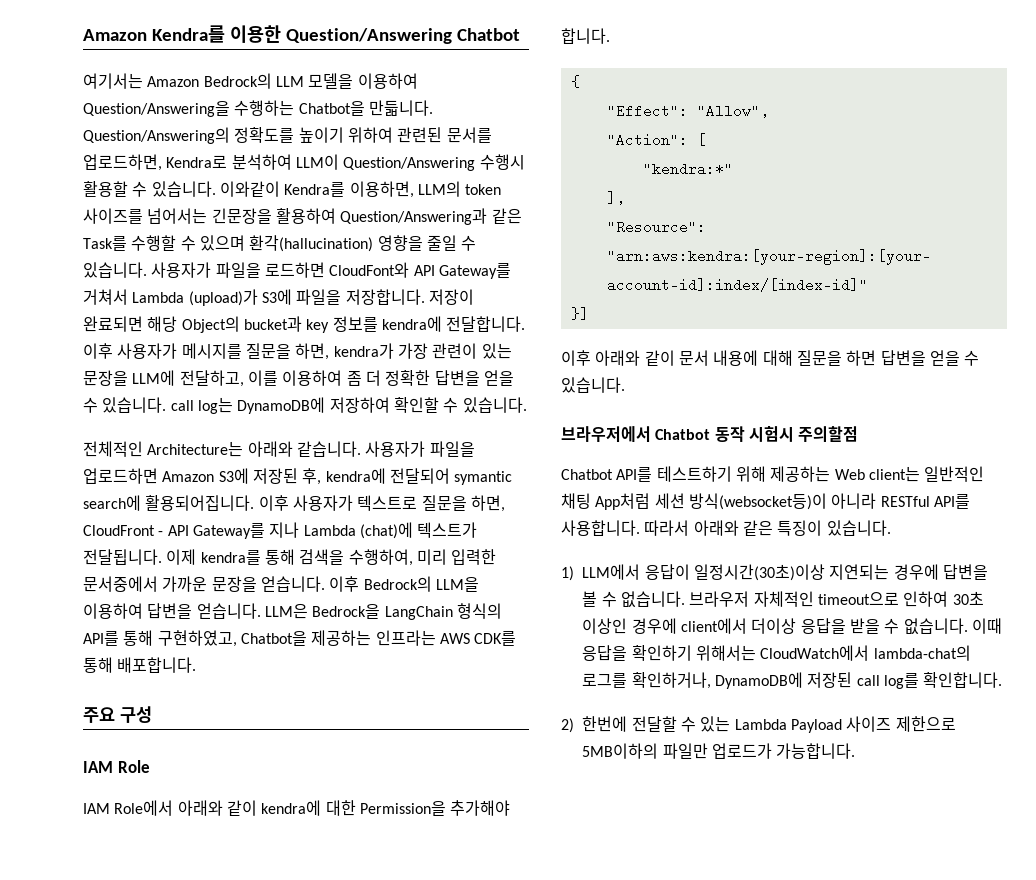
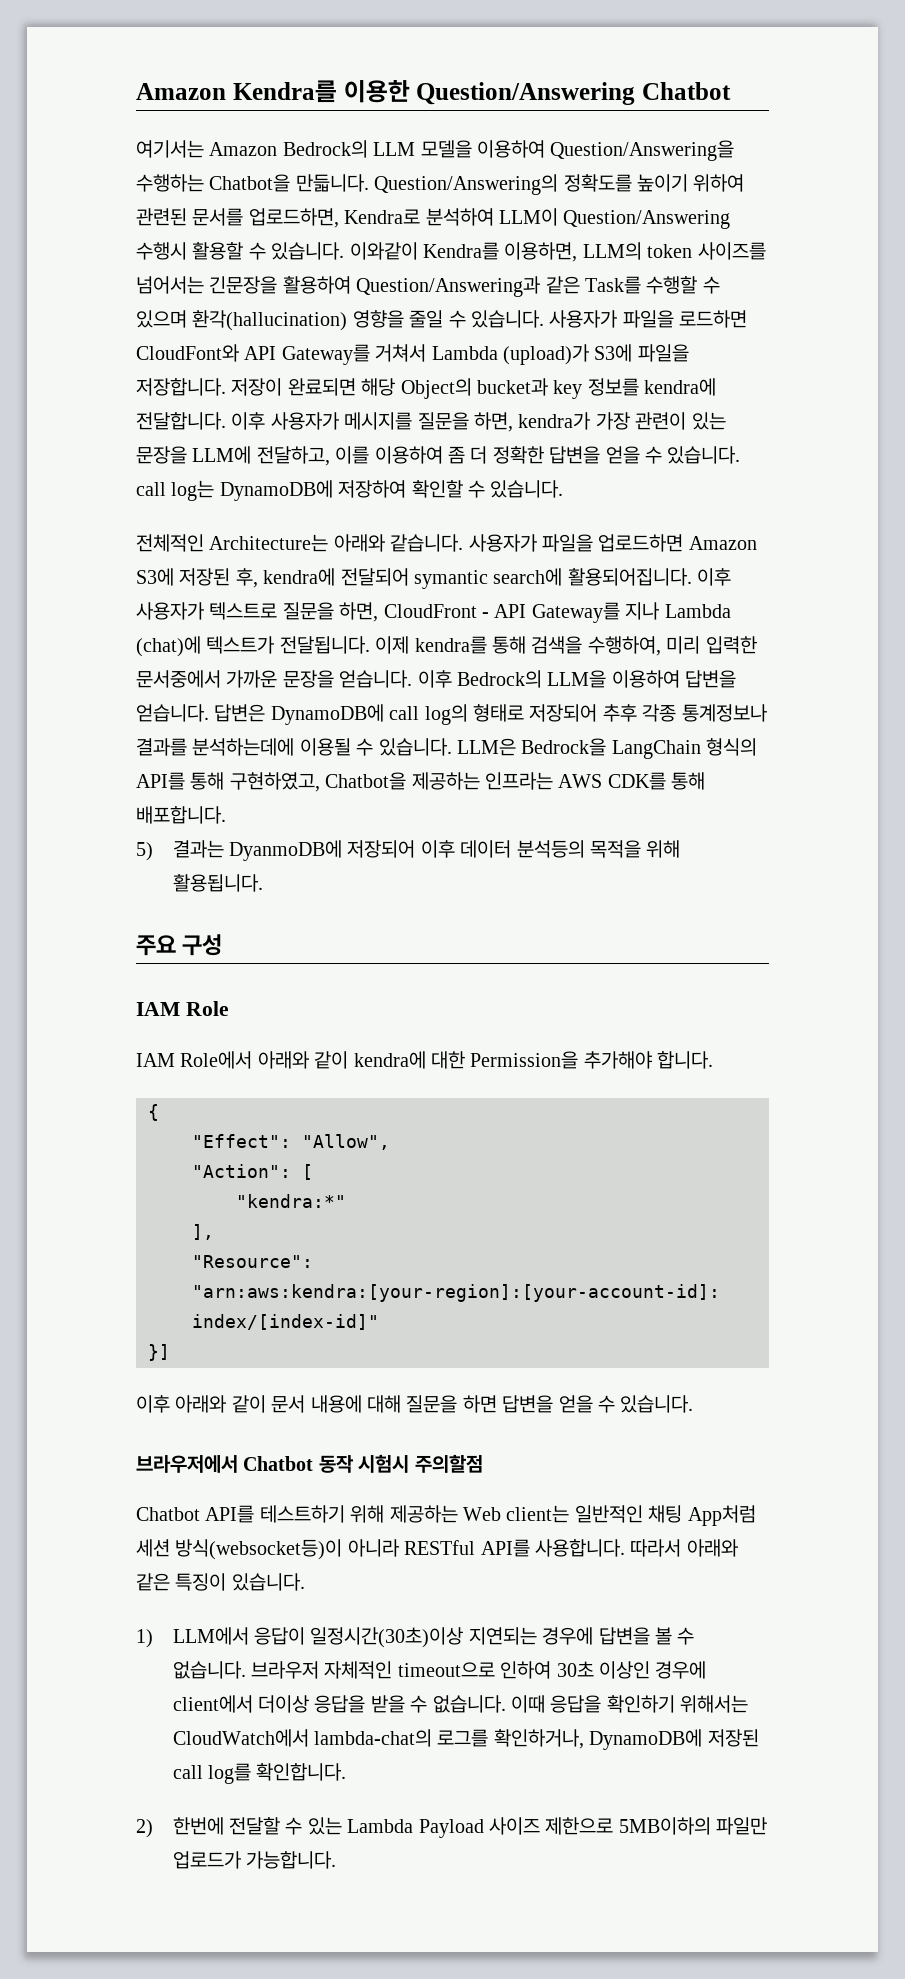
+ 답변은 DynamoDB에 call log의 형태로 저장되어 추후 각종 통계정보나 결과를 분석하는데에 이용될 수 있습니다.
+ 5) 결과는 DyanmoDB에 저장되어 이후 데이터 분석등의 목적을 위해 활용됩니다.

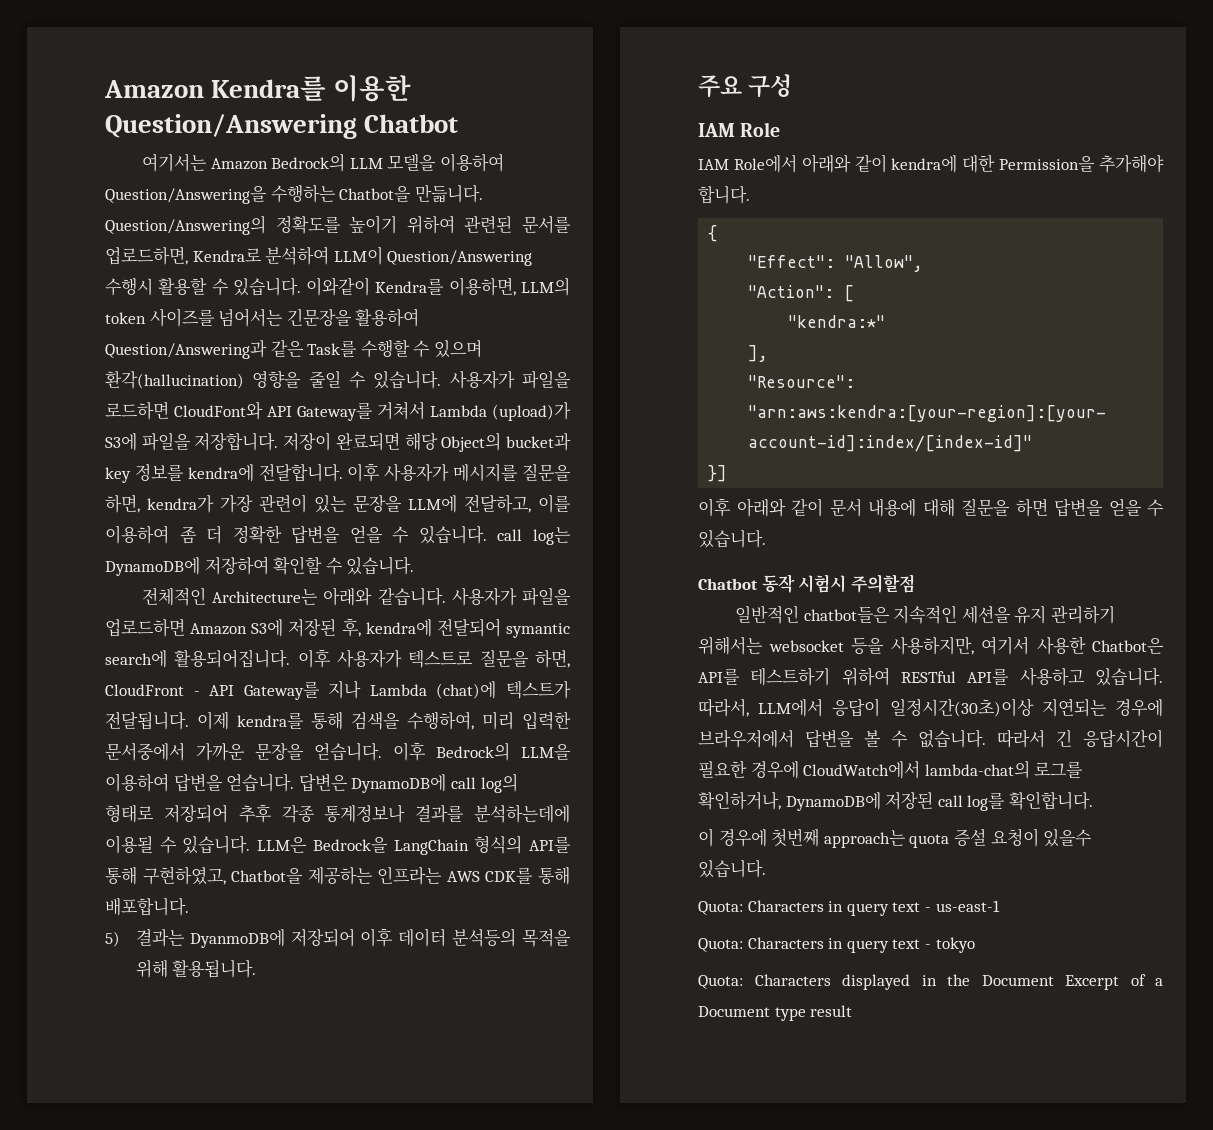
- 브라우저에서 Chatbot 동작 시험시 주의할점
+ Chatbot 동작 시험시 주의할점
- Chatbot API를 테스트하기 위해 제공하는 Web client는 일반적인 채팅 App처럼 세션 방식(websocket등)이 아니라 RESTful API를 사용합니다. 따라서 아래와 같은 특징이 있습니다.
- 1) LLM에서 응답이 일정시간(30초)이상 지연되는 경우에 답변을 볼 수 없습니다.
+ 일반적인 chatbot들은 지속적인 세션을 유지 관리하기 위해서는 websocket 등을 사용하지만, 여기서 사용한 Chatbot은 API를 테스트하기 위하여 RESTful API를 사용하고 있습니다. 따라서, LLM에서 응답이 일정시간(30초)이상 지연되는 경우에 브라우저에서 답변을 볼 수 없습니다.
- 브라우저 자체적인 timeout으로 인하여 30초 이상인 경우에 client에서 더이상 응답을 받을 수 없습니다. 이때 응답을 확인하기 위해서는 CloudWatch에서 lambda-chat의 로그를 확인하거나, DynamoDB에 저장된 call log를 확인합니다.
+ 따라서 긴 응답시간이 필요한 경우에 CloudWatch에서 lambda-chat의 로그를 확인하거나, DynamoDB에 저장된 call log를 확인합니다.
- 2) 한번에 전달할 수 있는 Lambda Payload 사이즈 제한으로 5MB이하의 파일만 업로드가 가능합니다.
+ 이 경우에 첫번째 approach는 quota 증설 요청이 있을수 있습니다.
+ Quota: Characters in query text - us-east-1
+ Quota: Characters in query text - tokyo
+ Quota: Characters displayed in the Document Excerpt of a Document type result

